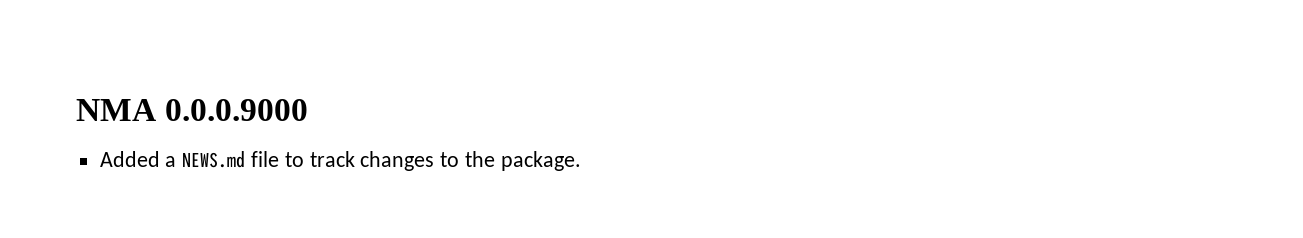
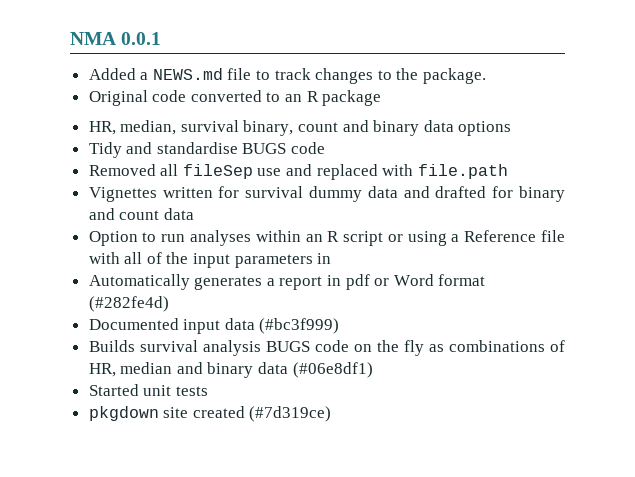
- NMA 0.0.0.9000
+ NMA 0.0.1
+ Original code converted to an R package
+ HR, median, survival binary, count and binary data options
+ Tidy and standardise BUGS code
+ Removed all fileSep use and replaced with file.path
+ Vignettes written for survival dummy data and drafted for binary and count data
+ Option to run analyses within an R script or using a Reference file with all of the input parameters in
+ Automatically generates a report in pdf or Word format (#282fe4d)
+ Documented input data (#bc3f999)
+ Builds survival analysis BUGS code on the fly as combinations of HR, median and binary data (#06e8df1)
+ Started unit tests
+ pkgdown site created (#7d319ce)

